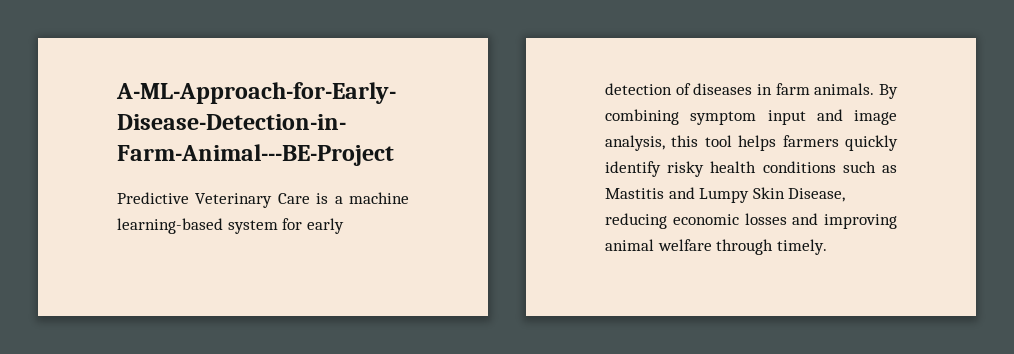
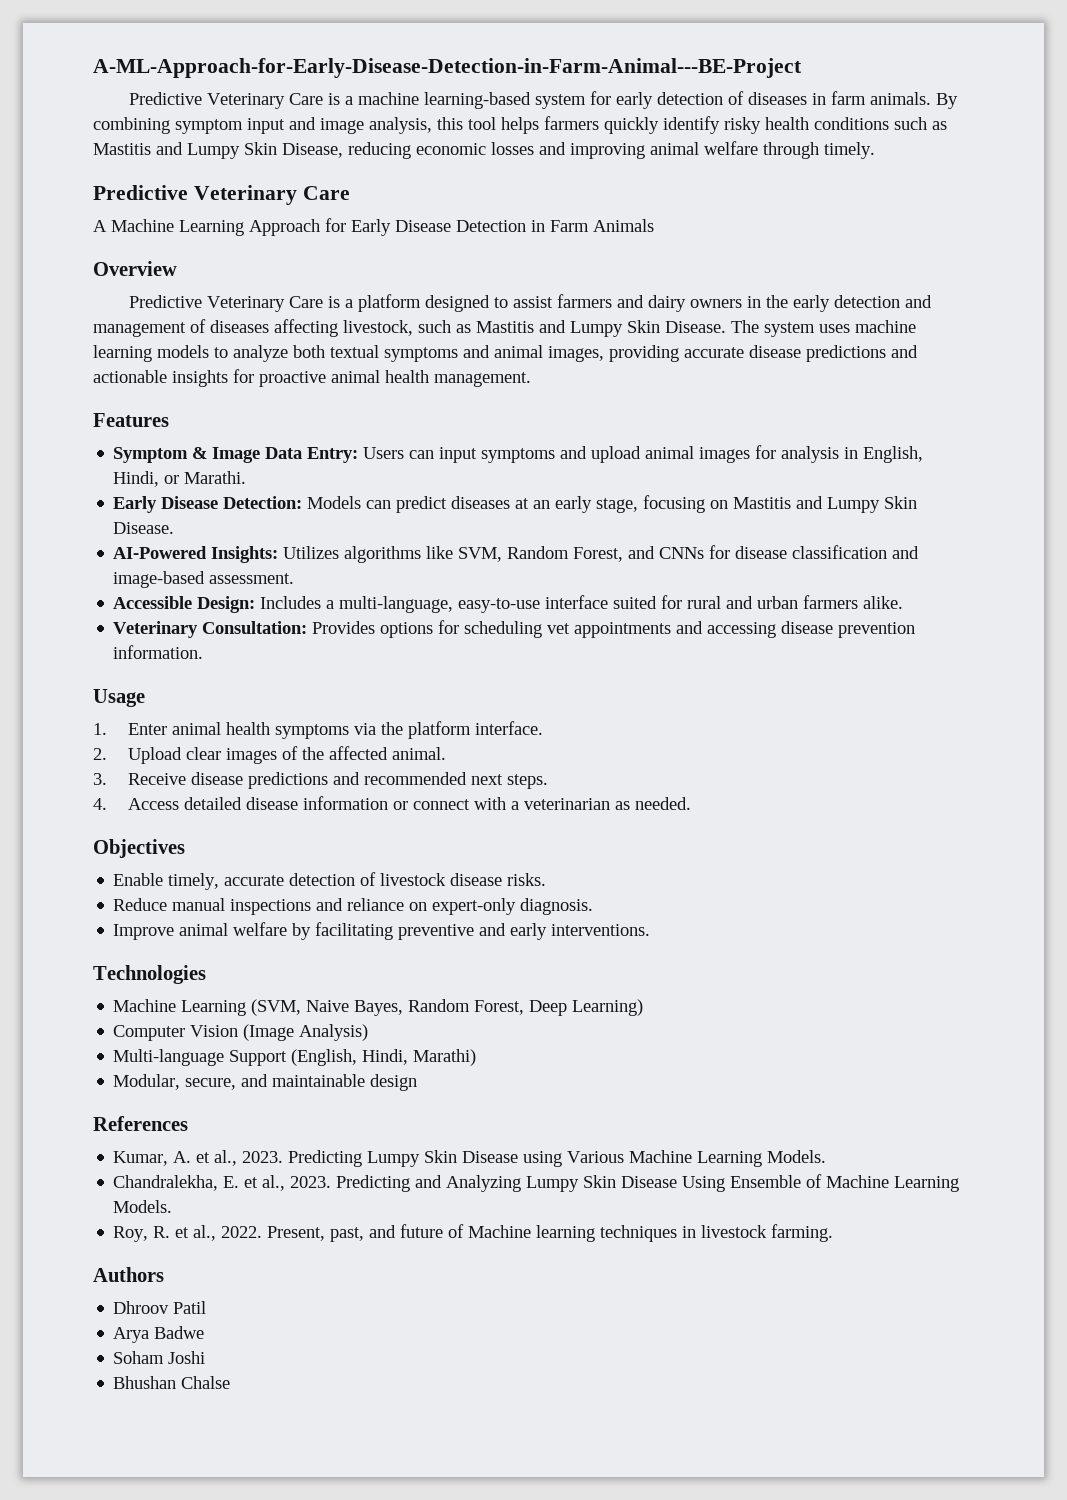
  By combining symptom input and image analysis, this tool helps farmers quickly identify risky health conditions such as Mastitis and Lumpy Skin Disease, reducing economic losses and improving animal welfare through timely.
+ Predictive Veterinary Care
+ A Machine Learning Approach for Early Disease Detection in Farm Animals
+ Overview
+ Predictive Veterinary Care is a platform designed to assist farmers and dairy owners in the early detection and management of diseases affecting livestock, such as Mastitis and Lumpy Skin Disease. The system uses machine learning models to analyze both textual symptoms and animal images, providing accurate disease predictions and actionable insights for proactive animal health management.
+ Features
+ Symptom & Image Data Entry: Users can input symptoms and upload animal images for analysis in English, Hindi, or Marathi.
+ Early Disease Detection: Models can predict diseases at an early stage, focusing on Mastitis and Lumpy Skin Disease.
+ AI-Powered Insights: Utilizes algorithms like SVM, Random Forest, and CNNs for disease classification and image-based assessment.
+ Accessible Design: Includes a multi-language, easy-to-use interface suited for rural and urban farmers alike.
+ Veterinary Consultation: Provides options for scheduling vet appointments and accessing disease prevention information.
+ Usage
+ 1. Enter animal health symptoms via the platform interface.
+ 2. Upload clear images of the affected animal.
+ 3. Receive disease predictions and recommended next steps.
+ 4. Access detailed disease information or connect with a veterinarian as needed.
+ Objectives
+ Enable timely, accurate detection of livestock disease risks.
+ Reduce manual inspections and reliance on expert-only diagnosis.
+ Improve animal welfare by facilitating preventive and early interventions.
+ Technologies
+ Machine Learning (SVM, Naive Bayes, Random Forest, Deep Learning)
+ Computer Vision (Image Analysis)
+ Multi-language Support (English, Hindi, Marathi)
+ Modular, secure, and maintainable design
+ References
+ Kumar, A. et al., 2023. Predicting Lumpy Skin Disease using Various Machine Learning Models.
+ Chandralekha, E. et al., 2023. Predicting and Analyzing Lumpy Skin Disease Using Ensemble of Machine Learning Models.
+ Roy, R. et al., 2022. Present, past, and future of Machine learning techniques in livestock farming.
+ Authors
+ Dhroov Patil
+ Arya Badwe
+ Soham Joshi
+ Bhushan Chalse

